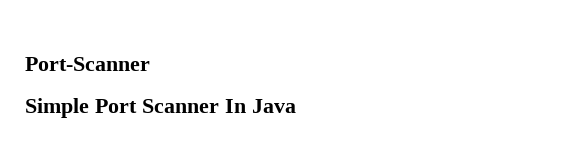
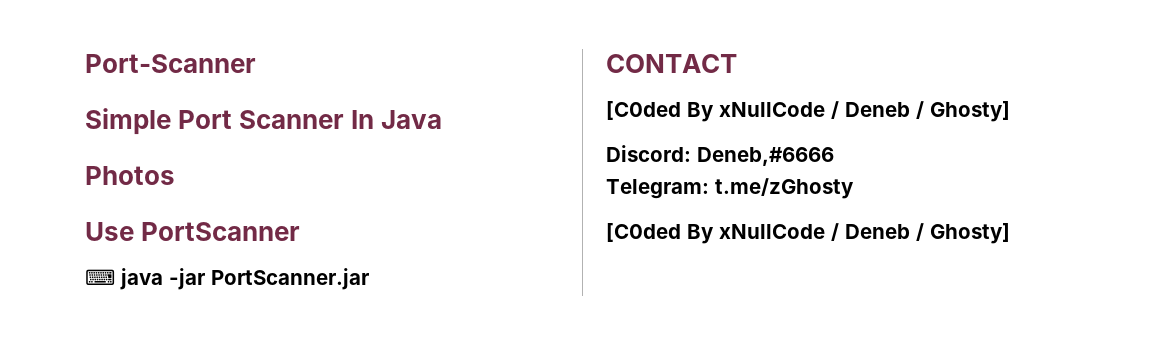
+ Photos
+ Use PortScanner
+ ⌨ java -jar PortScanner.jar
+ CONTACT
+ [C0ded By xNullCode / Deneb / Ghosty]
+ Discord: Deneb,#6666
+ Telegram: t.me/zGhosty
+ [C0ded By xNullCode / Deneb / Ghosty]

